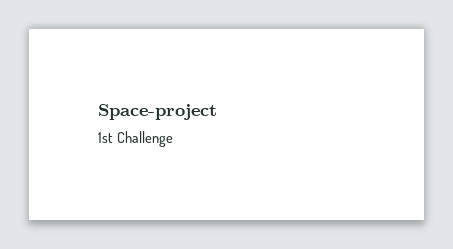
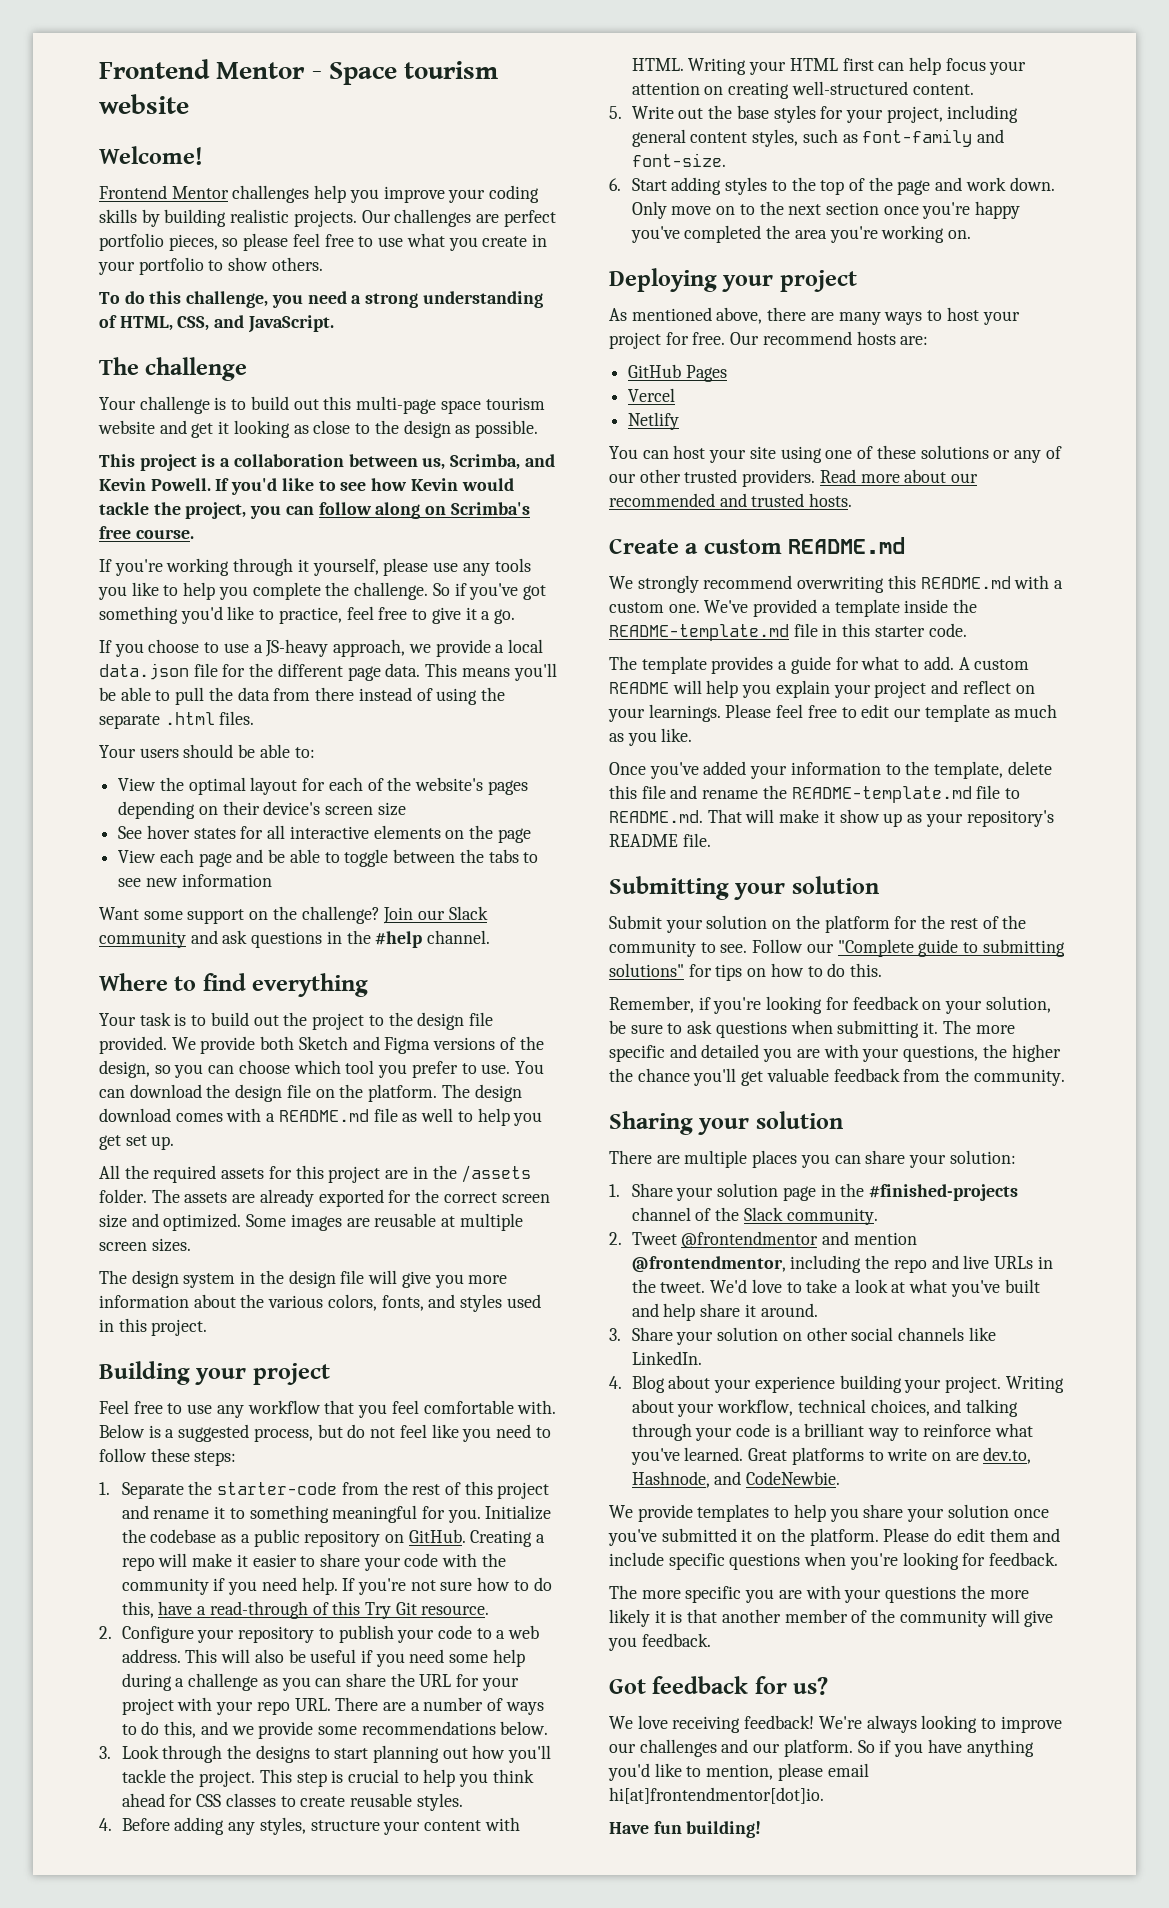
- Space-project
- 1st Challenge
+ Frontend Mentor - Space tourism website
+ Welcome!
+ Frontend Mentor challenges help you improve your coding skills by building realistic projects. Our challenges are perfect portfolio pieces, so please feel free to use what you create in your portfolio to show others.
+ To do this challenge, you need a strong understanding of HTML, CSS, and JavaScript.
+ The challenge
+ Your challenge is to build out this multi-page space tourism website and get it looking as close to the design as possible.
+ This project is a collaboration between us, Scrimba, and Kevin Powell. If you'd like to see how Kevin would tackle the project, you can follow along on Scrimba's free course.
+ If you're working through it yourself, please use any tools you like to help you complete the challenge. So if you've got something you'd like to practice, feel free to give it a go.
+ If you choose to use a JS-heavy approach, we provide a local data.json file for the different page data. This means you'll be able to pull the data from there instead of using the separate .html files.
+ Your users should be able to:
+ View the optimal layout for each of the website's pages depending on their device's screen size
+ See hover states for all interactive elements on the page
+ View each page and be able to toggle between the tabs to see new information
+ Want some support on the challenge? Join our Slack community and ask questions in the #help channel.
+ Where to find everything
+ Your task is to build out the project to the design file provided. We provide both Sketch and Figma versions of the design, so you can choose which tool you prefer to use. You can download the design file on the platform. The design download comes with a README.md file as well to help you get set up.
+ All the required assets for this project are in the /assets folder. The assets are already exported for the correct screen size and optimized. Some images are reusable at multiple screen sizes.
+ The design system in the design file will give you more information about the various colors, fonts, and styles used in this project.
+ Building your project
+ Feel free to use any workflow that you feel comfortable with. Below is a suggested process, but do not feel like you need to follow these steps:
+ 1. Separate the starter-code from the rest of this project and rename it to something meaningful for you. Initialize the codebase as a public repository on GitHub. Creating a repo will make it easier to share your code with the community if you need help. If you're not sure how to do this, have a read-through of this Try Git resource.
+ 2. Configure your repository to publish your code to a web address. This will also be useful if you need some help during a challenge as you can share the URL for your project with your repo URL. There are a number of ways to do this, and we provide some recommendations below.
+ 3. Look through the designs to start planning out how you'll tackle the project. This step is crucial to help you think ahead for CSS classes to create reusable styles.
+ 4. Before adding any styles, structure your content with HTML. Writing your HTML first can help focus your attention on creating well-structured content.
+ 5. Write out the base styles for your project, including general content styles, such as font-family and font-size.
+ 6. Start adding styles to the top of the page and work down. Only move on to the next section once you're happy you've completed the area you're working on.
+ Deploying your project
+ As mentioned above, there are many ways to host your project for free. Our recommend hosts are:
+ GitHub Pages
+ Vercel
+ Netlify
+ You can host your site using one of these solutions or any of our other trusted providers. Read more about our recommended and trusted hosts.
+ Create a custom README.md
+ We strongly recommend overwriting this README.md with a custom one. We've provided a template inside the README-template.md file in this starter code.
+ The template provides a guide for what to add. A custom README will help you explain your project and reflect on your learnings. Please feel free to edit our template as much as you like.
+ Once you've added your information to the template, delete this file and rename the README-template.md file to README.md. That will make it show up as your repository's README file.
+ Submitting your solution
+ Submit your solution on the platform for the rest of the community to see. Follow our "Complete guide to submitting solutions" for tips on how to do this.
+ Remember, if you're looking for feedback on your solution, be sure to ask questions when submitting it. The more specific and detailed you are with your questions, the higher the chance you'll get valuable feedback from the community.
+ Sharing your solution
+ There are multiple places you can share your solution:
+ 1. Share your solution page in the #finished-projects channel of the Slack community.
+ 2. Tweet @frontendmentor and mention @frontendmentor, including the repo and live URLs in the tweet. We'd love to take a look at what you've built and help share it around.
+ 3. Share your solution on other social channels like LinkedIn.
+ 4. Blog about your experience building your project. Writing about your workflow, technical choices, and talking through your code is a brilliant way to reinforce what you've learned. Great platforms to write on are dev.to, Hashnode, and CodeNewbie.
+ We provide templates to help you share your solution once you've submitted it on the platform. Please do edit them and include specific questions when you're looking for feedback.
+ The more specific you are with your questions the more likely it is that another member of the community will give you feedback.
+ Got feedback for us?
+ We love receiving feedback! We're always looking to improve our challenges and our platform. So if you have anything you'd like to mention, please email hi[at]frontendmentor[dot]io.
+ Have fun building!

